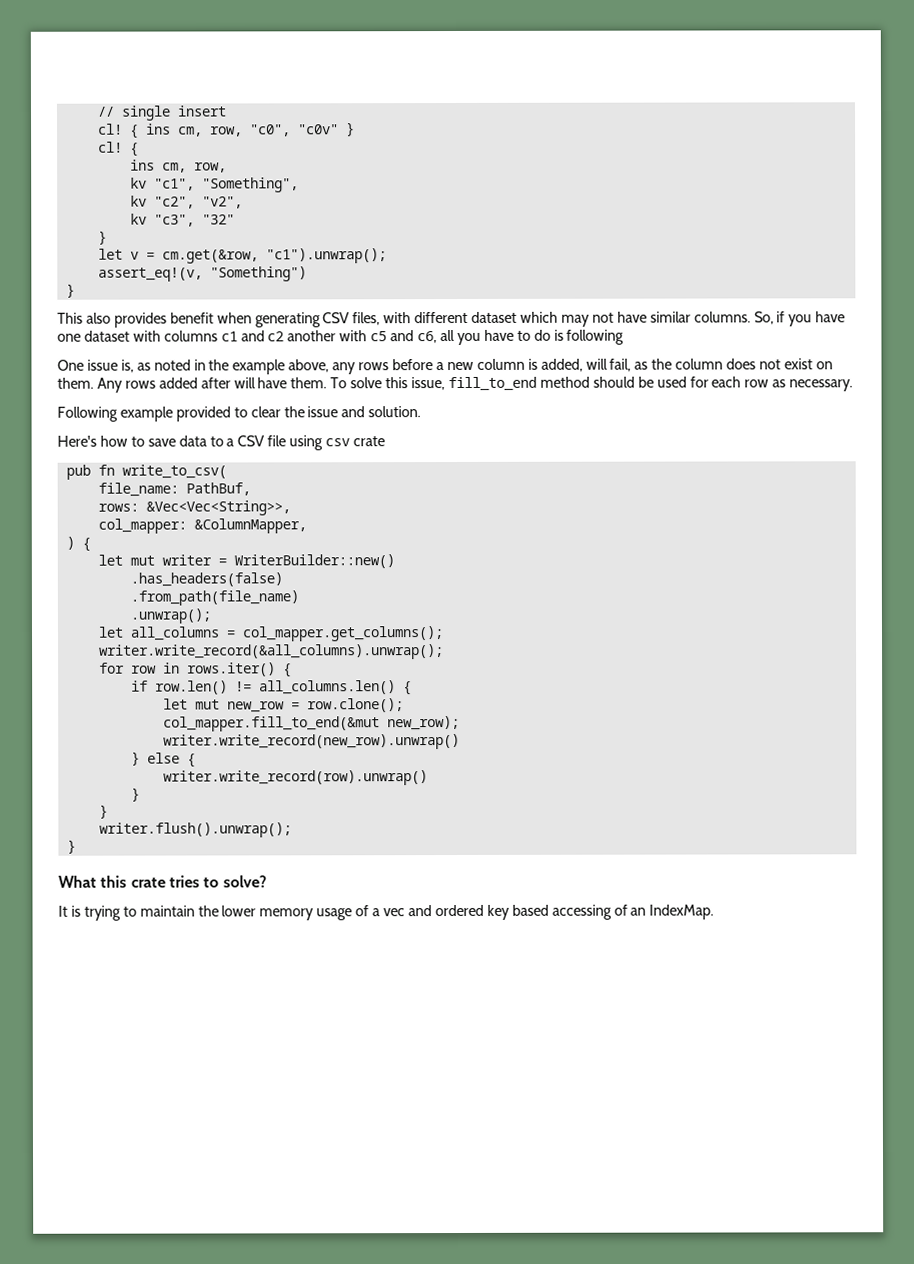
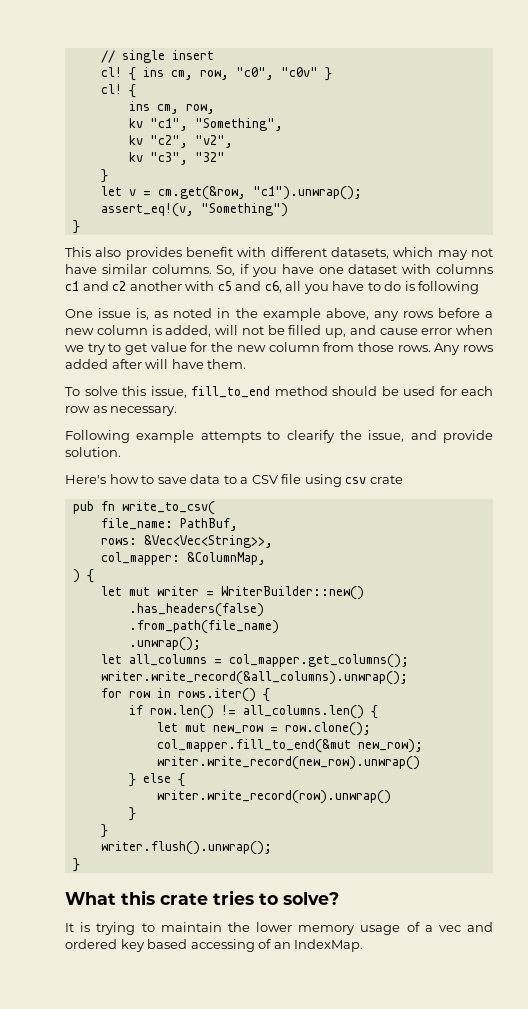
- This also provides benefit when generating CSV files, with different dataset which may not have similar columns.
+ This also provides benefit with different datasets, which may not have similar columns.
- One issue is, as noted in the example above, any rows before a new column is added, will fail, as the column does not exist on them.
+ One issue is, as noted in the example above, any rows before a new column is added, will not be filled up, and cause error when we try to get value for the new column from those rows.
- Any rows added after will have them. To solve this issue, fill_to_end method should be used for each row as necessary.
+ Any rows added after will have them.
+ To solve this issue, fill_to_end method should be used for each row as necessary.
- Following example provided to clear the issue and solution.
+ Following example attempts to clearify the issue, and provide solution.
- col_mapper: &ColumnMapper,
+ col_mapper: &ColumnMap,

